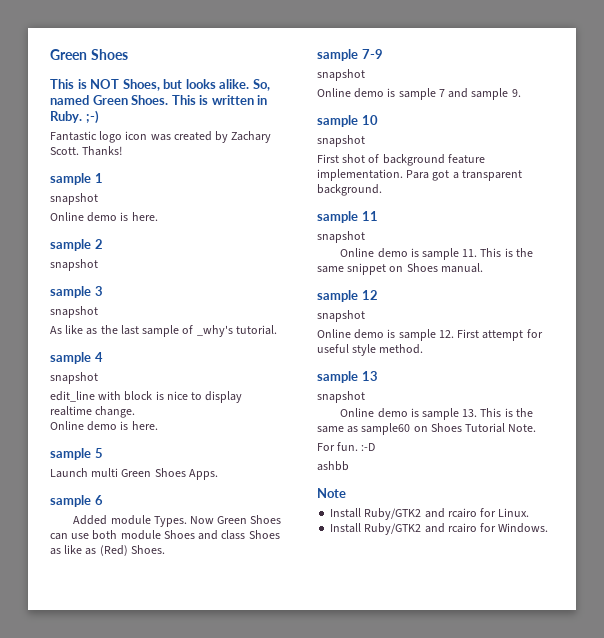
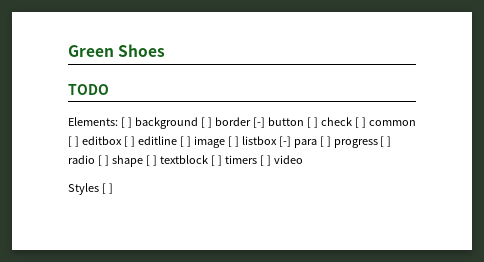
- This is NOT Shoes, but looks alike. So, named Green Shoes. This is written in Ruby. ;-)
- Fantastic logo icon was created by Zachary Scott. Thanks!
- sample 1
- snapshot
- Online demo is here.
- sample 2
- snapshot
- sample 3
- snapshot
- As like as the last sample of _why's tutorial.
- sample 4
- snapshot
- edit_line with block is nice to display realtime change.
- Online demo is here.
- sample 5
- Launch multi Green Shoes Apps.
- sample 6
- Added module Types. Now Green Shoes can use both module Shoes and class Shoes as like as (Red) Shoes.
- sample 7-9
- snapshot
- Online demo is sample 7 and sample 9.
- sample 10
- snapshot
- First shot of background feature implementation. Para got a transparent background.
- sample 11
- snapshot
- Online demo is sample 11. This is the same snippet on Shoes manual.
- sample 12
- snapshot
- Online demo is sample 12. First attempt for useful style method.
- sample 13
- snapshot
- Online demo is sample 13. This is the same as sample60 on Shoes Tutorial Note.
- For fun. :-D
- ashbb
- Note
- Install Ruby/GTK2 and rcairo for Linux.
- Install Ruby/GTK2 and rcairo for Windows.
+ TODO
+ Elements: [ ] background [ ] border [-] button [ ] check [ ] common [ ] editbox [ ] editline [ ] image [ ] listbox [-] para [ ] progress [ ] radio [ ] shape [ ] textblock [ ] timers [ ] video
+ Styles [ ]

